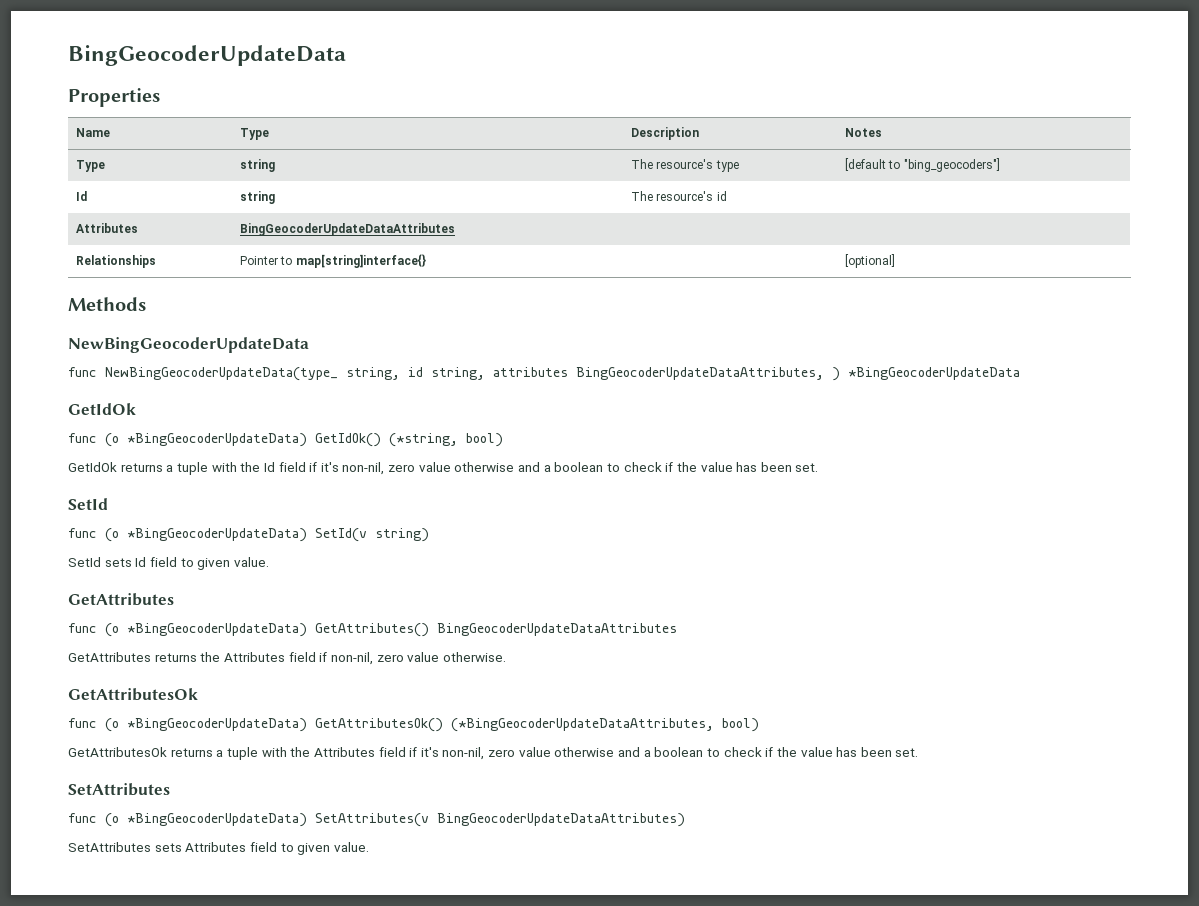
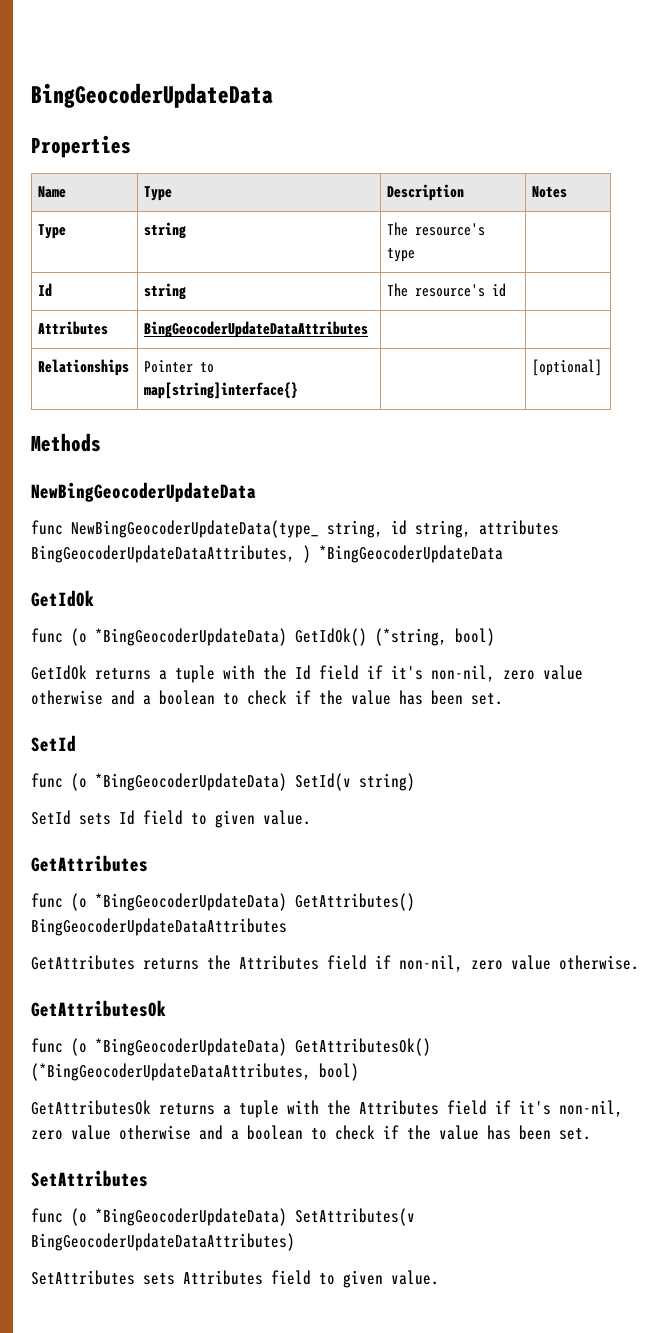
- Type | string | The resource's type | [default to "bing_geocoders"]
+ Type | string | The resource's type |

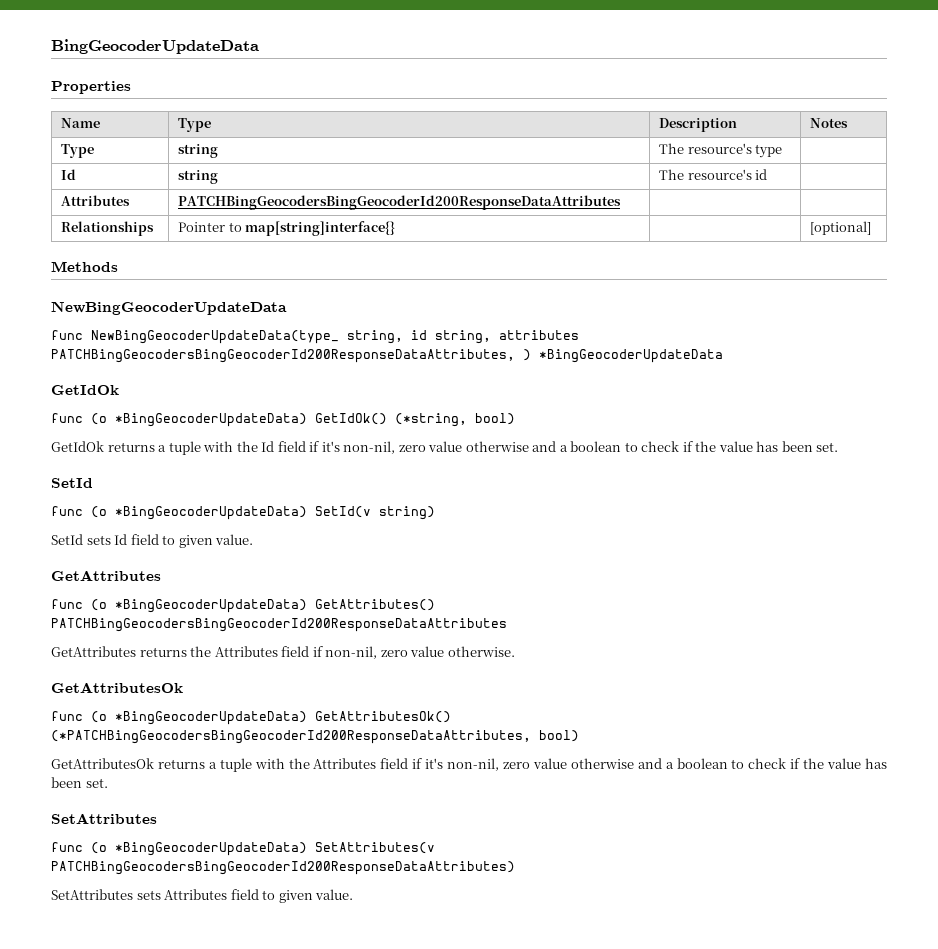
- Attributes | BingGeocoderUpdateDataAttributes | |
+ Attributes | PATCHBingGeocodersBingGeocoderId200ResponseDataAttributes | |
- func NewBingGeocoderUpdateData(type_ string, id string, attributes BingGeocoderUpdateDataAttributes, ) *BingGeocoderUpdateData
+ func NewBingGeocoderUpdateData(type_ string, id string, attributes PATCHBingGeocodersBingGeocoderId200ResponseDataAttributes, ) *BingGeocoderUpdateData
- func (o *BingGeocoderUpdateData) GetAttributes() BingGeocoderUpdateDataAttributes
+ func (o *BingGeocoderUpdateData) GetAttributes() PATCHBingGeocodersBingGeocoderId200ResponseDataAttributes
- func (o *BingGeocoderUpdateData) GetAttributesOk() (*BingGeocoderUpdateDataAttributes, bool)
+ func (o *BingGeocoderUpdateData) GetAttributesOk() (*PATCHBingGeocodersBingGeocoderId200ResponseDataAttributes, bool)
- func (o *BingGeocoderUpdateData) SetAttributes(v BingGeocoderUpdateDataAttributes)
+ func (o *BingGeocoderUpdateData) SetAttributes(v PATCHBingGeocodersBingGeocoderId200ResponseDataAttributes)

